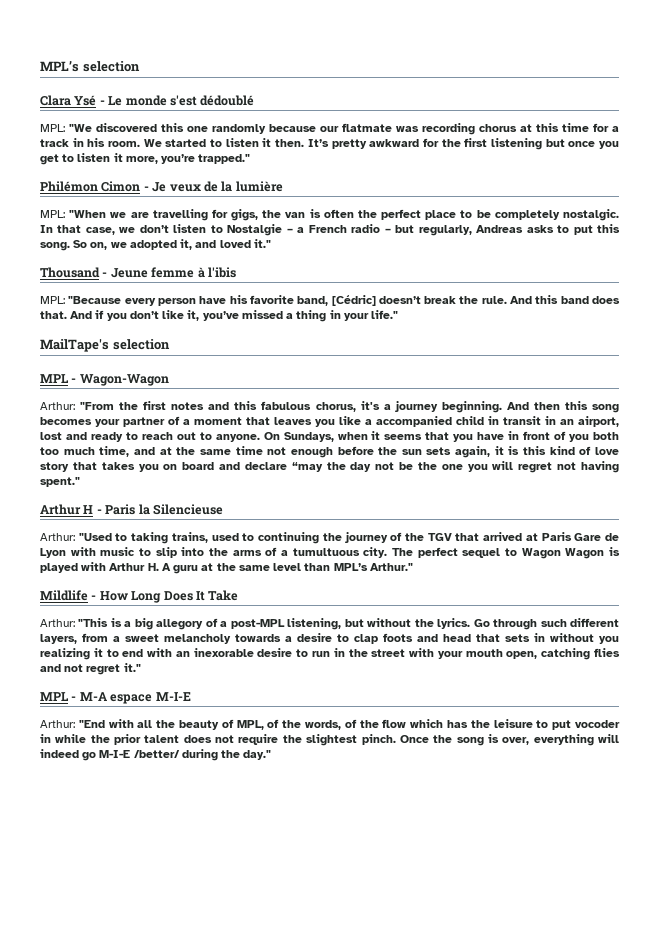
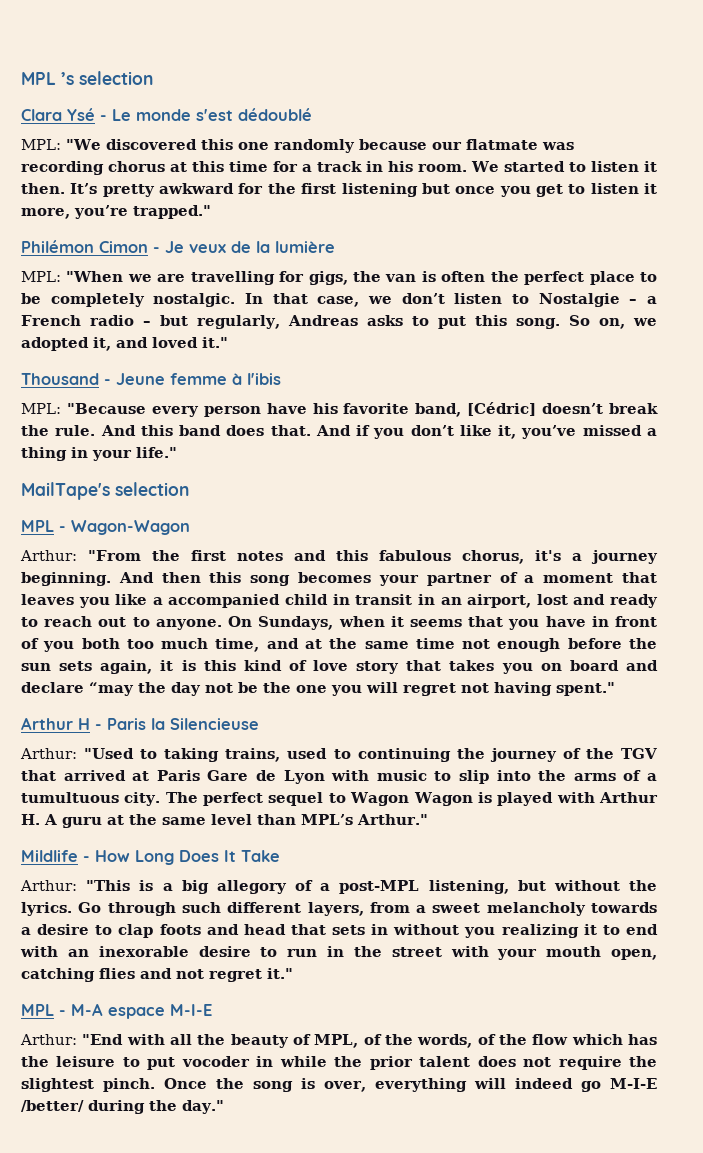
- MPL’s selection
+ MPL ’s selection

